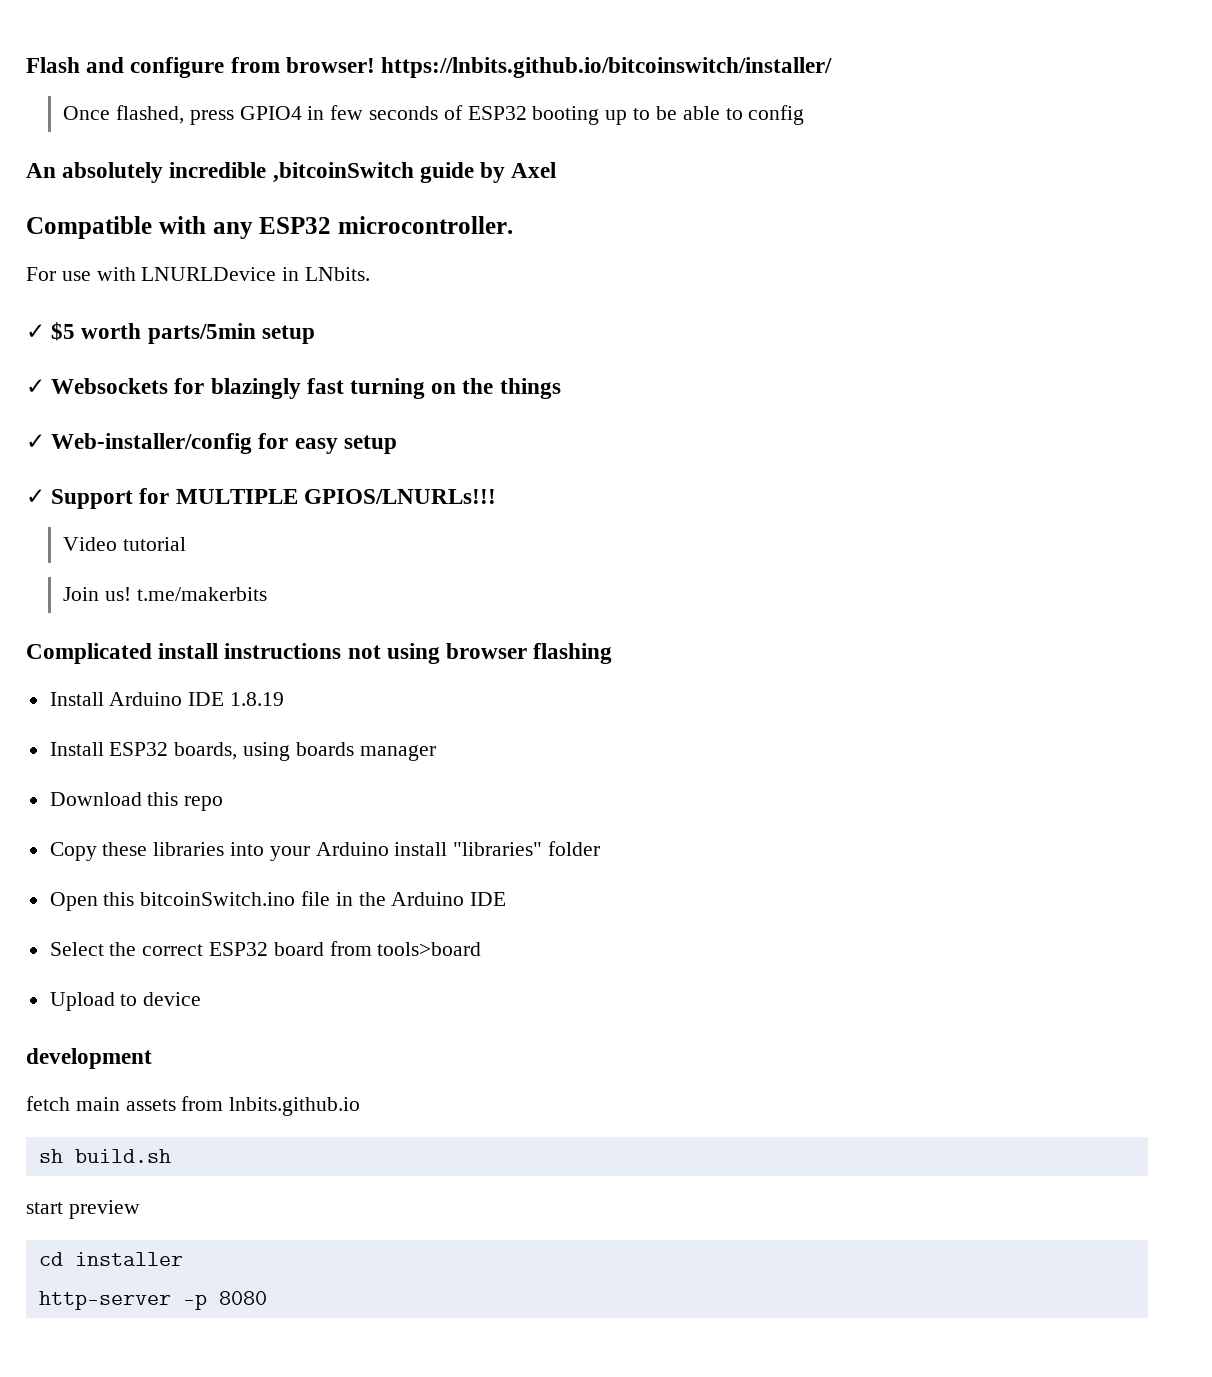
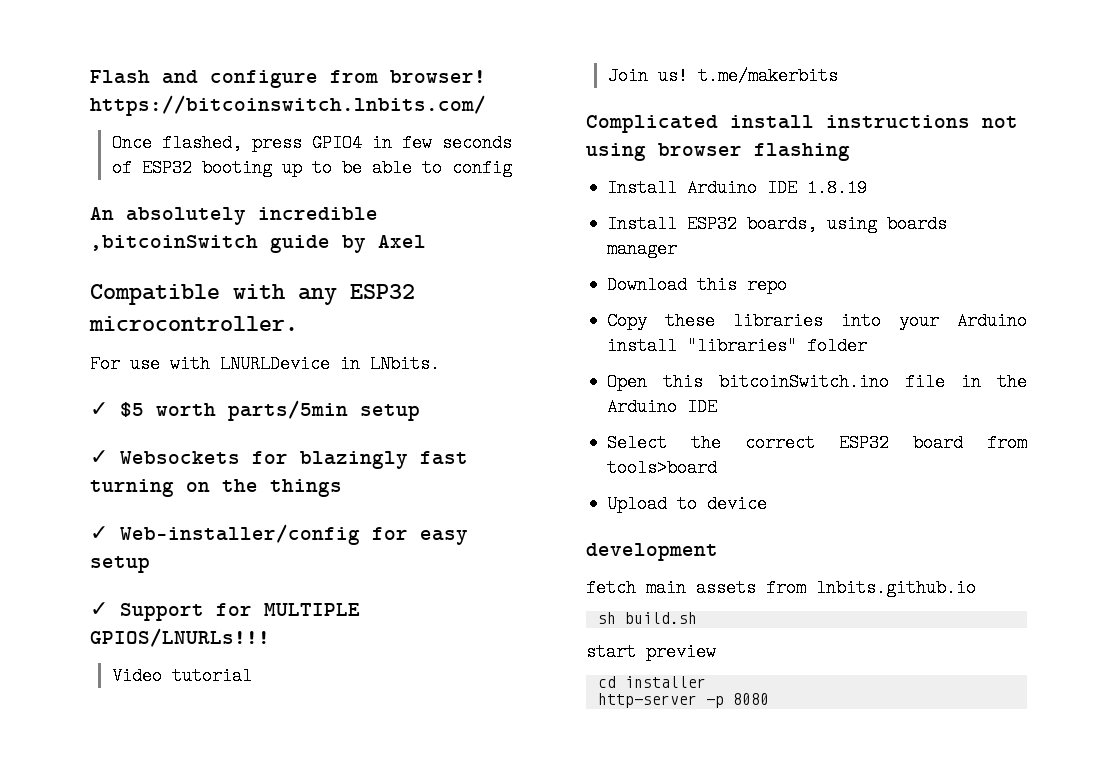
- Flash and configure from browser! https://lnbits.github.io/bitcoinswitch/installer/
+ Flash and configure from browser! https://bitcoinswitch.lnbits.com/

